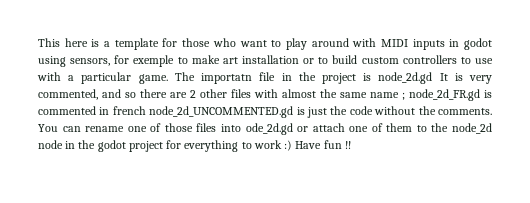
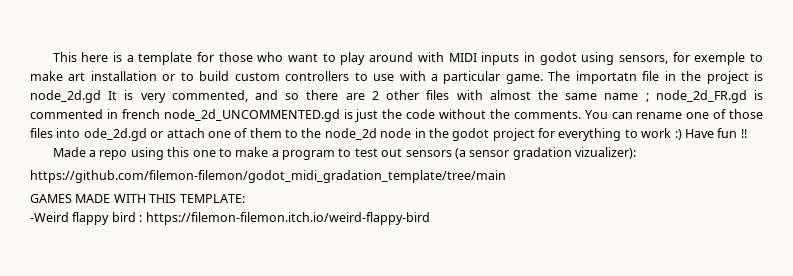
+ Made a repo using this one to make a program to test out sensors (a sensor gradation vizualizer):
+ https://github.com/filemon-filemon/godot_midi_gradation_template/tree/main
+ GAMES MADE WITH THIS TEMPLATE:
+ -Weird flappy bird : https://filemon-filemon.itch.io/weird-flappy-bird

